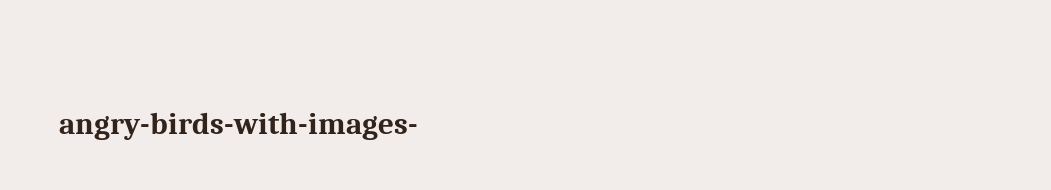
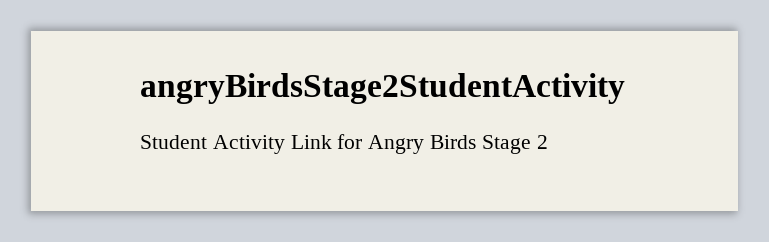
- angry-birds-with-images-
+ angryBirdsStage2StudentActivity
+ Student Activity Link for Angry Birds Stage 2

